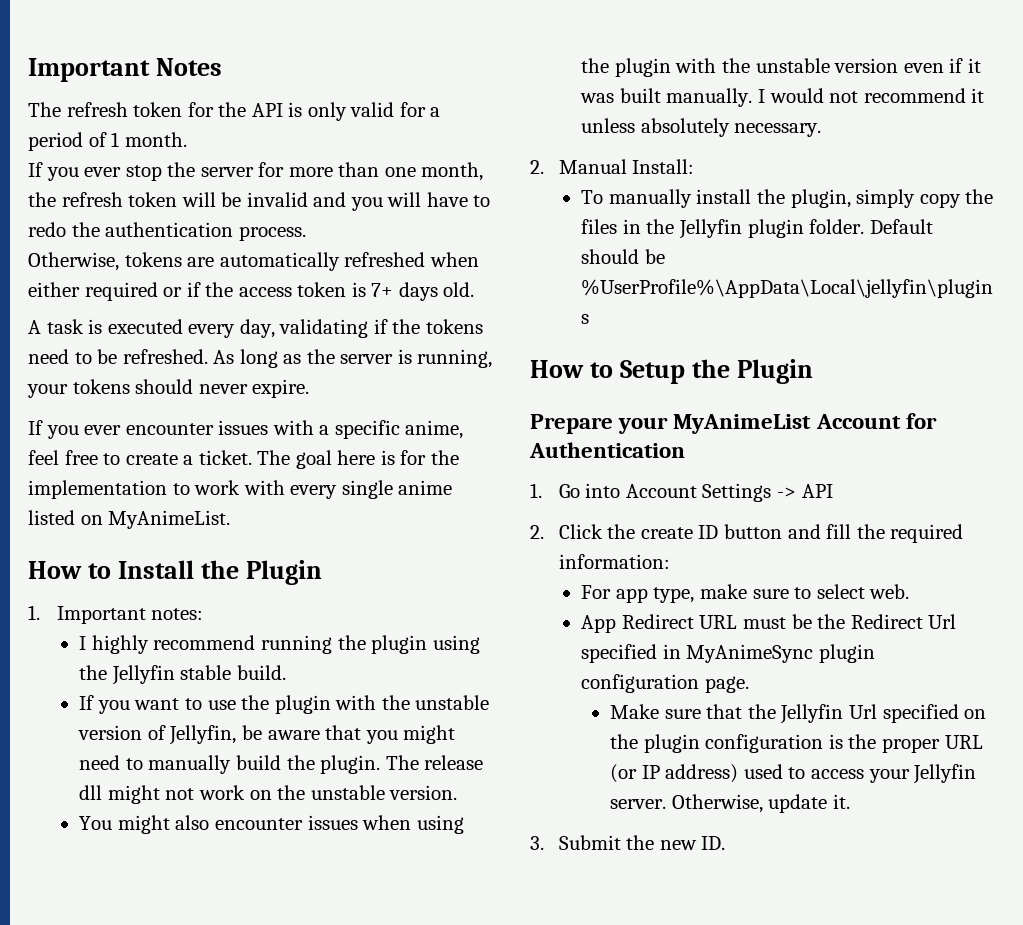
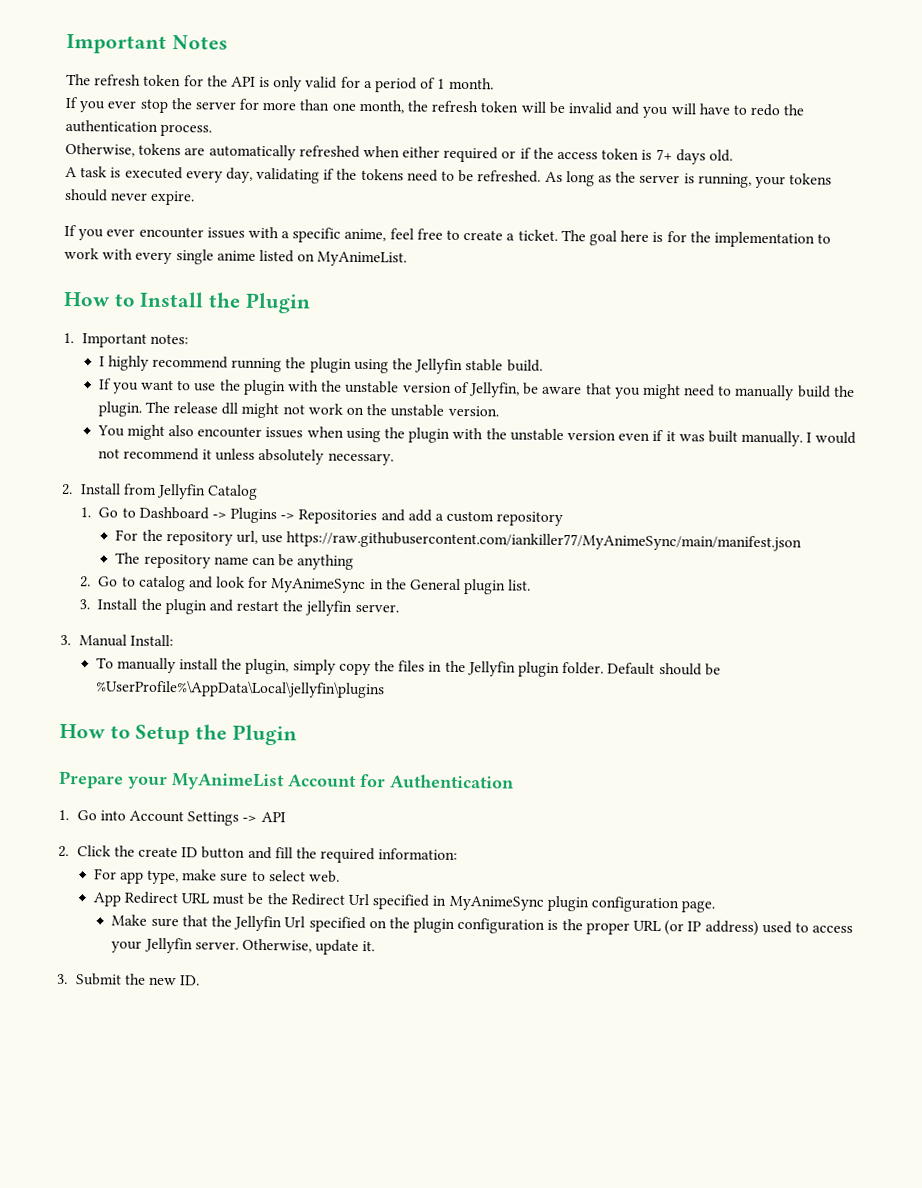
- 2. Manual Install:
+ 2. Install from Jellyfin Catalog
+ 1. Go to Dashboard -> Plugins -> Repositories and add a custom repository
+ For the repository url, use https://raw.githubusercontent.com/iankiller77/MyAnimeSync/main/manifest.json
+ The repository name can be anything
+ 2. Go to catalog and look for MyAnimeSync in the General plugin list.
+ 3. Install the plugin and restart the jellyfin server.
+ 3. Manual Install:

